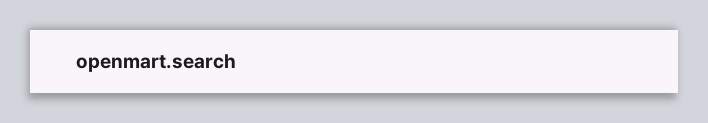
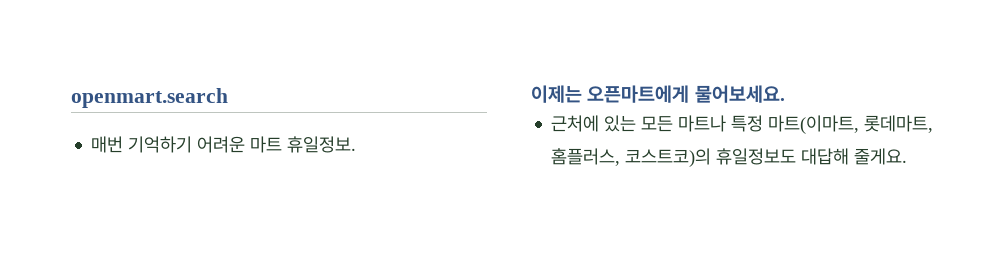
+ 매번 기억하기 어려운 마트 휴일정보.
+ 이제는 오픈마트에게 물어보세요.
+ 근처에 있는 모든 마트나 특정 마트(이마트, 롯데마트, 홈플러스, 코스트코)의 휴일정보도 대답해 줄게요.

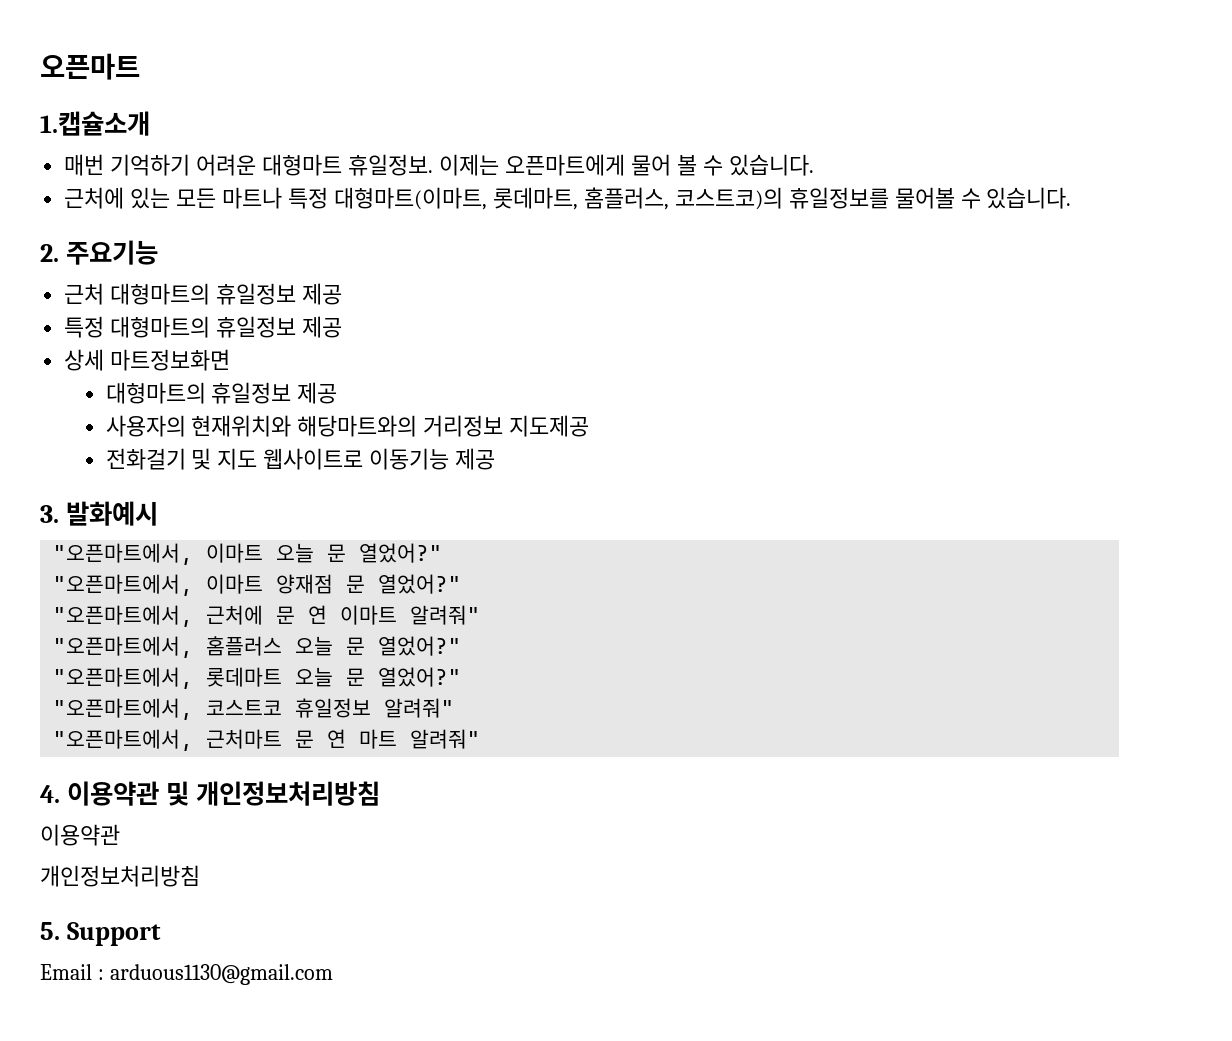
- openmart.search
+ 오픈마트
+ 1.캡슐소개
- 매번 기억하기 어려운 마트 휴일정보.
- 이제는 오픈마트에게 물어보세요.
+ 매번 기억하기 어려운 대형마트 휴일정보. 이제는 오픈마트에게 물어 볼 수 있습니다.
- 근처에 있는 모든 마트나 특정 마트(이마트, 롯데마트, 홈플러스, 코스트코)의 휴일정보도 대답해 줄게요.
+ 근처에 있는 모든 마트나 특정 대형마트(이마트, 롯데마트, 홈플러스, 코스트코)의 휴일정보를 물어볼 수 있습니다.
+ 2. 주요기능
+ 근처 대형마트의 휴일정보 제공
+ 특정 대형마트의 휴일정보 제공
+ 상세 마트정보화면
+ 대형마트의 휴일정보 제공
+ 사용자의 현재위치와 해당마트와의 거리정보 지도제공
+ 전화걸기 및 지도 웹사이트로 이동기능 제공
+ 3. 발화예시
+ "오픈마트에서, 이마트 오늘 문 열었어?"
+ "오픈마트에서, 이마트 양재점 문 열었어?"
+ "오픈마트에서, 근처에 문 연 이마트 알려줘"
+ "오픈마트에서, 홈플러스 오늘 문 열었어?"
+ "오픈마트에서, 롯데마트 오늘 문 열었어?"
+ "오픈마트에서, 코스트코 휴일정보 알려줘"
+ "오픈마트에서, 근처마트 문 연 마트 알려줘"
+ 4. 이용약관 및 개인정보처리방침
+ 이용약관
+ 개인정보처리방침
+ 5. Support
+ Email : arduous1130@gmail.com

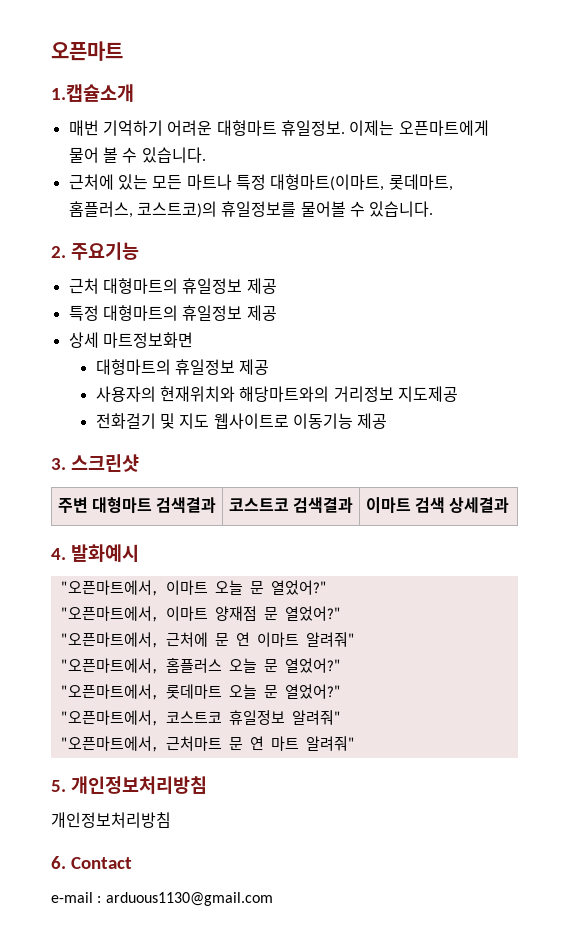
- 3. 발화예시
+ 3. 스크린샷
+ 주변 대형마트 검색결과 | 코스트코 검색결과 | 이마트 검색 상세결과
+ 4. 발화예시
- 4. 이용약관 및 개인정보처리방침
- 이용약관
+ 5. 개인정보처리방침
  개인정보처리방침
- 5. Support
- Email : arduous1130@gmail.com
+ 6. Contact
+ e-mail : arduous1130@gmail.com

